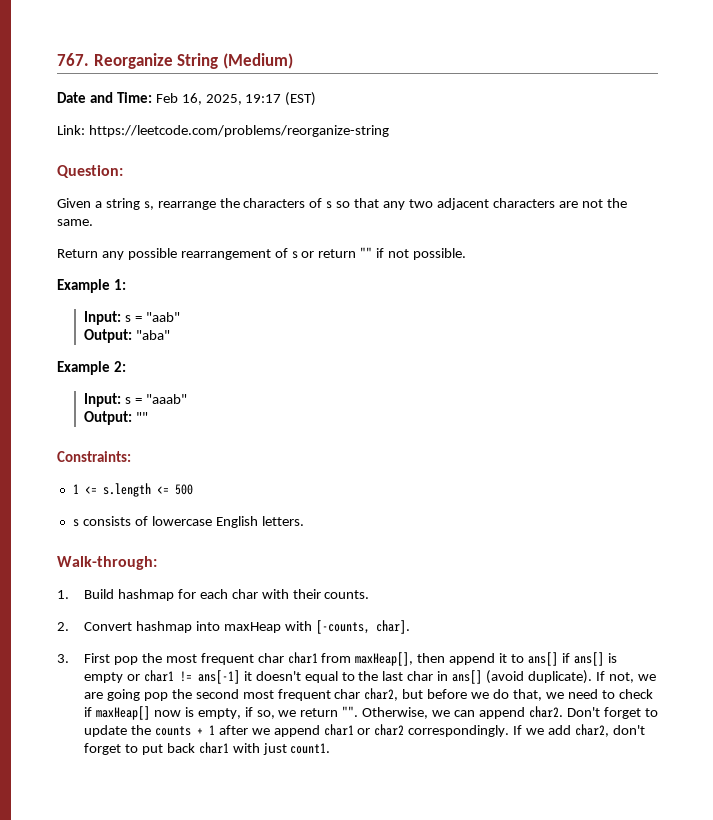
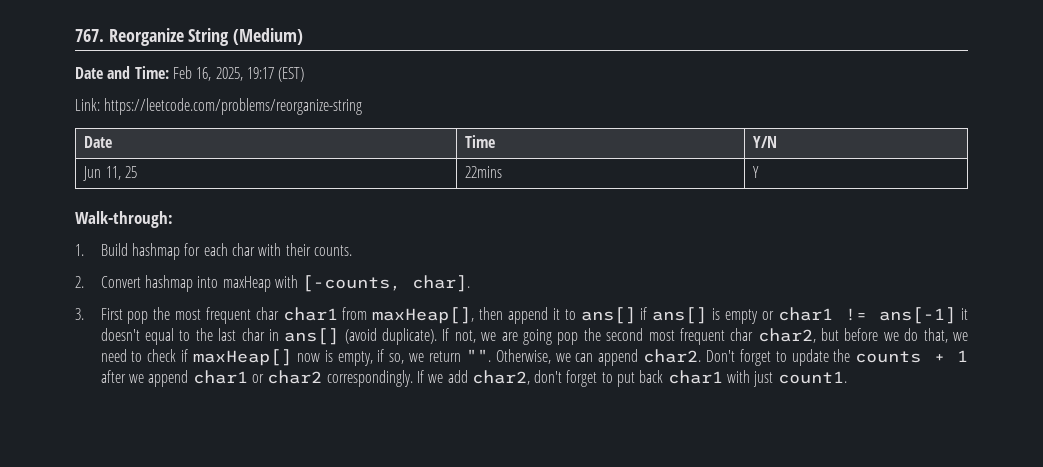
- Question:
- Given a string s, rearrange the characters of s so that any two adjacent characters are not the same.
- Return any possible rearrangement of s or return "" if not possible.
- Example 1:
- Input: s = "aab"
- Output: "aba"
- Example 2:
- Input: s = "aaab"
- Output: ""
- Constraints:
- 1 <= s.length <= 500
- s consists of lowercase English letters.
+ Date | Time | Y/N
+ Jun 11, 25 | 22mins | Y

